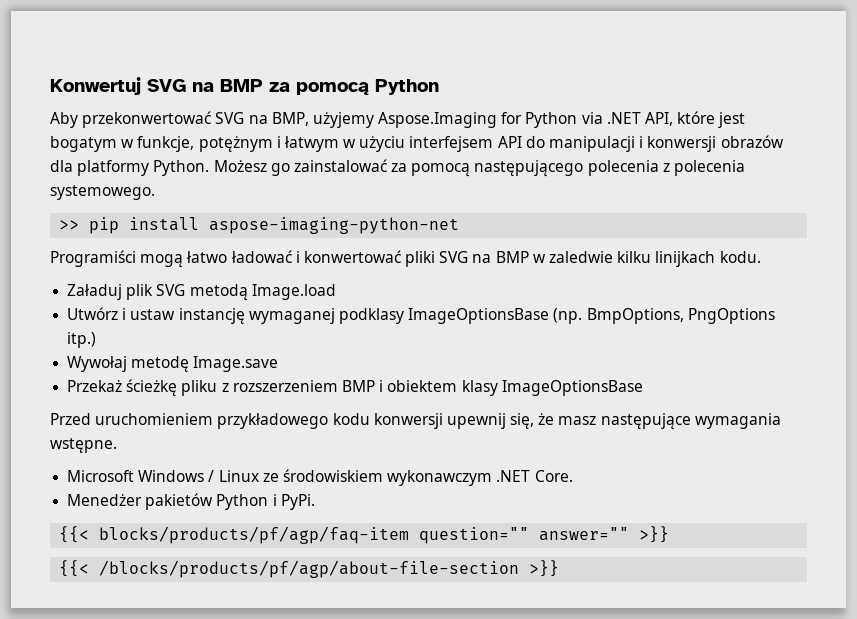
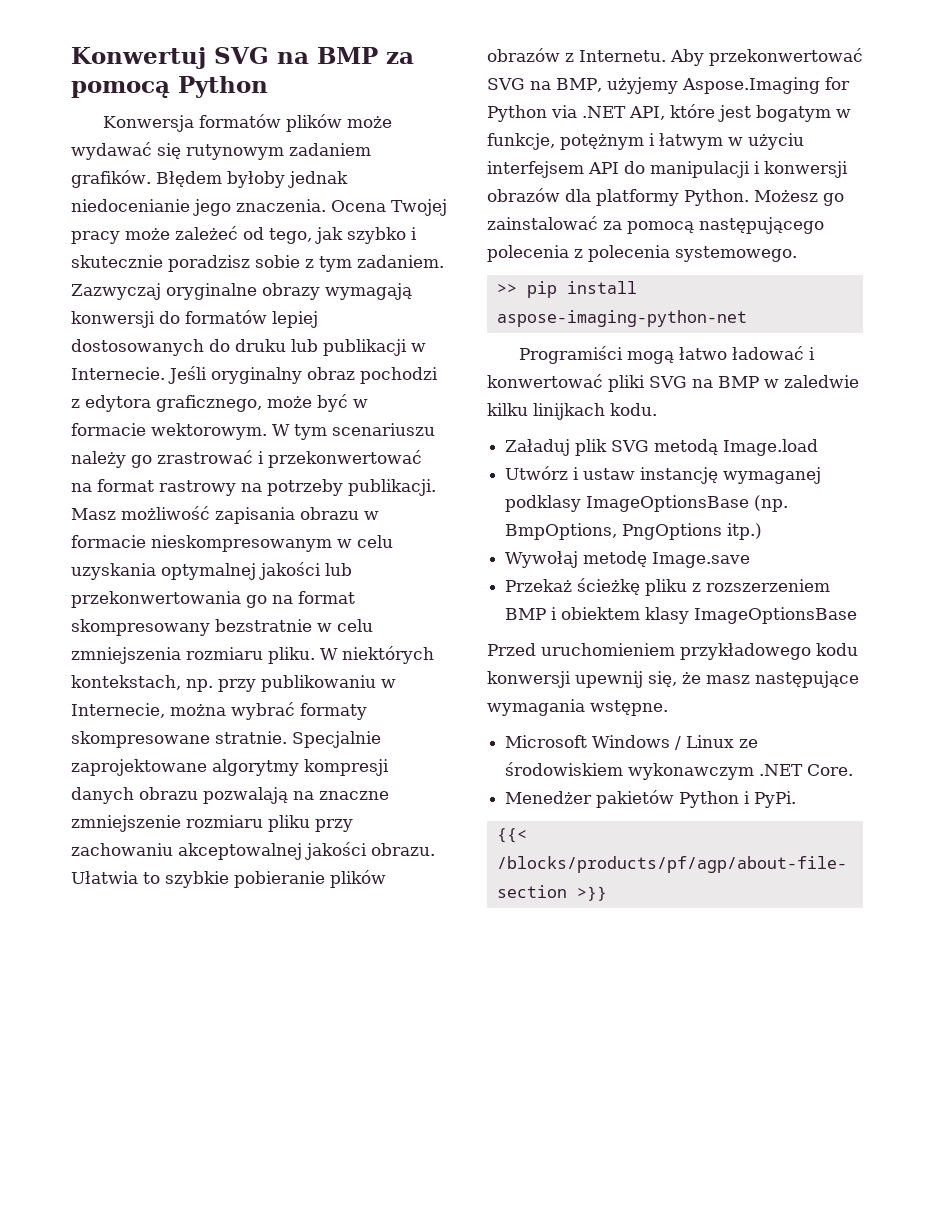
+ Konwersja formatów plików może wydawać się rutynowym zadaniem grafików. Błędem byłoby jednak niedocenianie jego znaczenia. Ocena Twojej pracy może zależeć od tego, jak szybko i skutecznie poradzisz sobie z tym zadaniem. Zazwyczaj oryginalne obrazy wymagają konwersji do formatów lepiej dostosowanych do druku lub publikacji w Internecie. Jeśli oryginalny obraz pochodzi z edytora graficznego, może być w formacie wektorowym. W tym scenariuszu należy go zrastrować i przekonwertować na format rastrowy na potrzeby publikacji. Masz możliwość zapisania obrazu w formacie nieskompresowanym w celu uzyskania optymalnej jakości lub przekonwertowania go na format skompresowany bezstratnie w celu zmniejszenia rozmiaru pliku. W niektórych kontekstach, np. przy publikowaniu w Internecie, można wybrać formaty skompresowane stratnie. Specjalnie zaprojektowane algorytmy kompresji danych obrazu pozwalają na znaczne zmniejszenie rozmiaru pliku przy zachowaniu akceptowalnej jakości obrazu. Ułatwia to szybkie pobieranie plików obrazów z Internetu.
- {{< blocks/products/pf/agp/faq-item question="" answer="" >}}

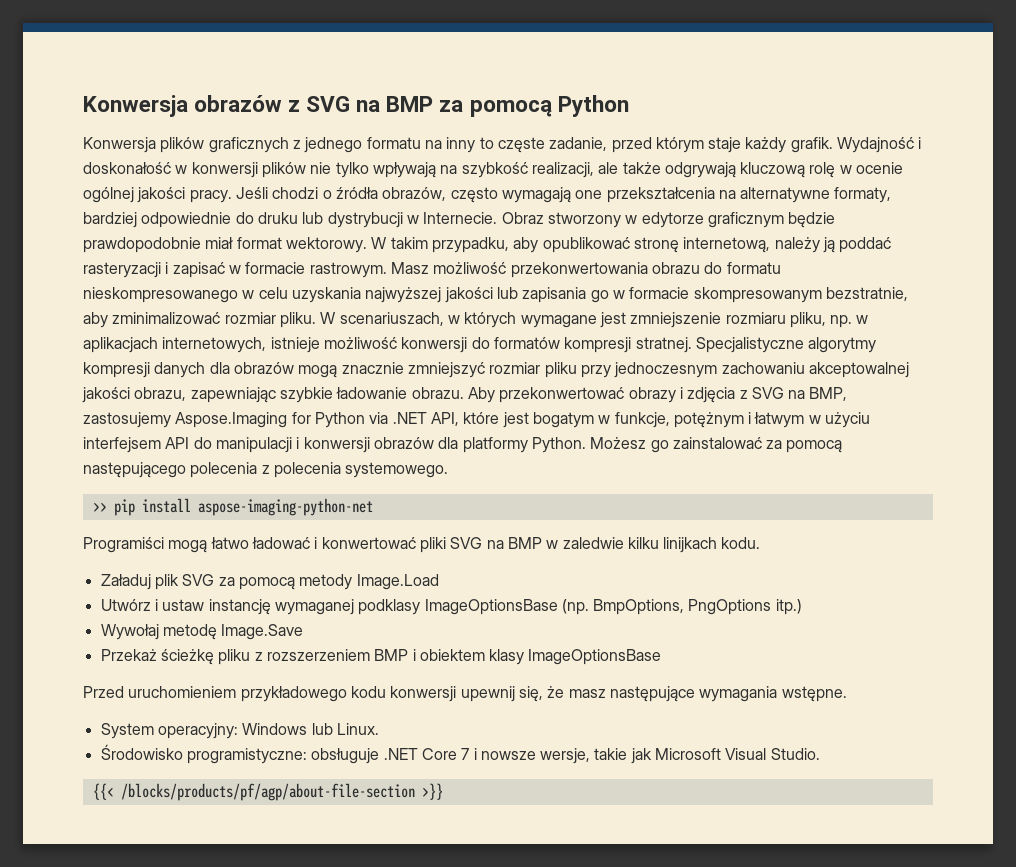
- Konwertuj SVG na BMP za pomocą Python
+ Konwersja obrazów z SVG na BMP za pomocą Python
- Konwersja formatów plików może wydawać się rutynowym zadaniem grafików. Błędem byłoby jednak niedocenianie jego znaczenia. Ocena Twojej pracy może zależeć od tego, jak szybko i skutecznie poradzisz sobie z tym zadaniem. Zazwyczaj oryginalne obrazy wymagają konwersji do formatów lepiej dostosowanych do druku lub publikacji w Internecie. Jeśli oryginalny obraz pochodzi z edytora graficznego, może być w formacie wektorowym. W tym scenariuszu należy go zrastrować i przekonwertować na format rastrowy na potrzeby publikacji. Masz możliwość zapisania obrazu w formacie nieskompresowanym w celu uzyskania optymalnej jakości lub przekonwertowania go na format skompresowany bezstratnie w celu zmniejszenia rozmiaru pliku. W niektórych kontekstach, np. przy publikowaniu w Internecie, można wybrać formaty skompresowane stratnie. Specjalnie zaprojektowane algorytmy kompresji danych obrazu pozwalają na znaczne zmniejszenie rozmiaru pliku przy zachowaniu akceptowalnej jakości obrazu. Ułatwia to szybkie pobieranie plików obrazów z Internetu. Aby przekonwertować SVG na BMP, użyjemy Aspose.Imaging for Python via .NET API, które jest bogatym w funkcje, potężnym i łatwym w użyciu interfejsem API do manipulacji i konwersji obrazów dla platformy Python.
+ Konwersja plików graficznych z jednego formatu na inny to częste zadanie, przed którym staje każdy grafik. Wydajność i doskonałość w konwersji plików nie tylko wpływają na szybkość realizacji, ale także odgrywają kluczową rolę w ocenie ogólnej jakości pracy. Jeśli chodzi o źródła obrazów, często wymagają one przekształcenia na alternatywne formaty, bardziej odpowiednie do druku lub dystrybucji w Internecie. Obraz stworzony w edytorze graficznym będzie prawdopodobnie miał format wektorowy. W takim przypadku, aby opublikować stronę internetową, należy ją poddać rasteryzacji i zapisać w formacie rastrowym. Masz możliwość przekonwertowania obrazu do formatu nieskompresowanego w celu uzyskania najwyższej jakości lub zapisania go w formacie skompresowanym bezstratnie, aby zminimalizować rozmiar pliku. W scenariuszach, w których wymagane jest zmniejszenie rozmiaru pliku, np. w aplikacjach internetowych, istnieje możliwość konwersji do formatów kompresji stratnej. Specjalistyczne algorytmy kompresji danych dla obrazów mogą znacznie zmniejszyć rozmiar pliku przy jednoczesnym zachowaniu akceptowalnej jakości obrazu, zapewniając szybkie ładowanie obrazu. Aby przekonwertować obrazy i zdjęcia z SVG na BMP, zastosujemy Aspose.Imaging for Python via .NET API, które jest bogatym w funkcje, potężnym i łatwym w użyciu interfejsem API do manipulacji i konwersji obrazów dla platformy Python.
- Załaduj plik SVG metodą Image.load
+ Załaduj plik SVG za pomocą metody Image.Load
- Wywołaj metodę Image.save
+ Wywołaj metodę Image.Save
- Microsoft Windows / Linux ze środowiskiem wykonawczym .NET Core.
- Menedżer pakietów Python i PyPi.
+ System operacyjny: Windows lub Linux.
+ Środowisko programistyczne: obsługuje .NET Core 7 i nowsze wersje, takie jak Microsoft Visual Studio.

